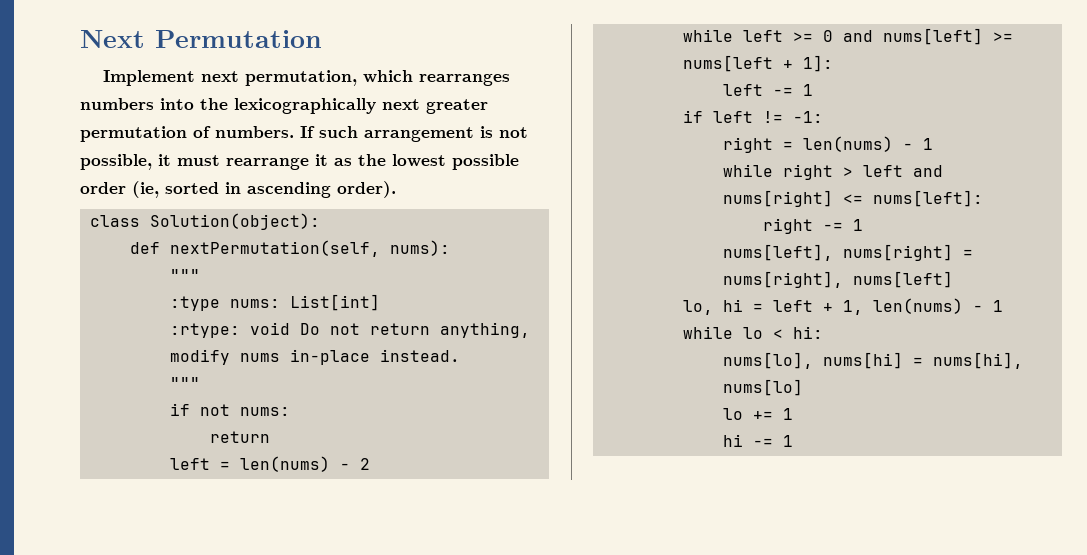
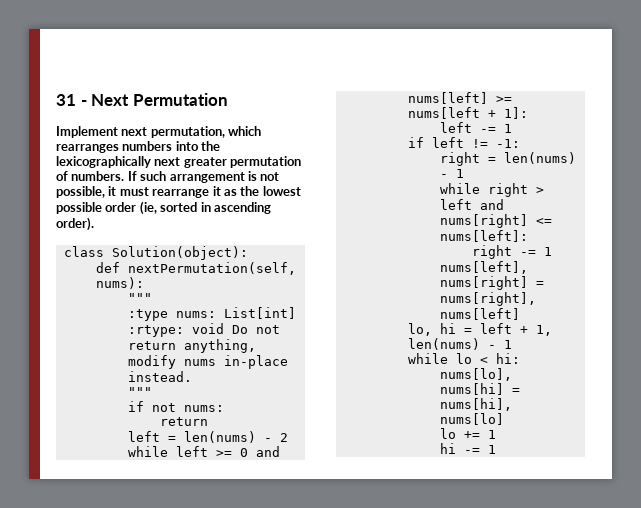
- Next Permutation
+ 31 - Next Permutation

